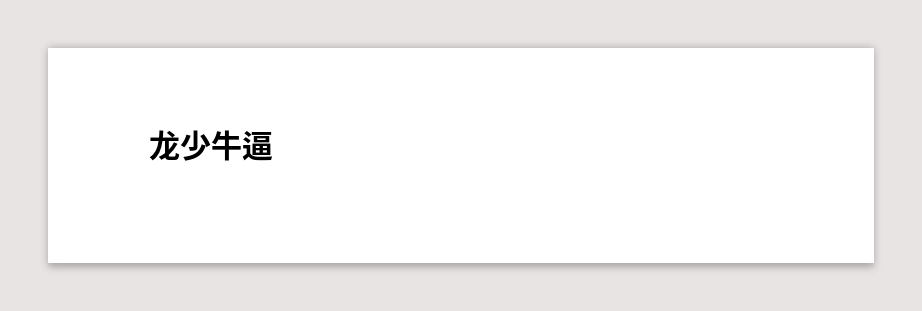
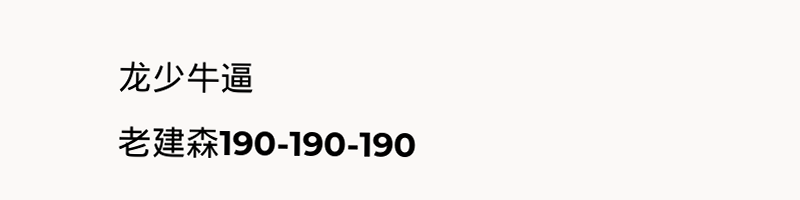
+ 老建森190-190-190

